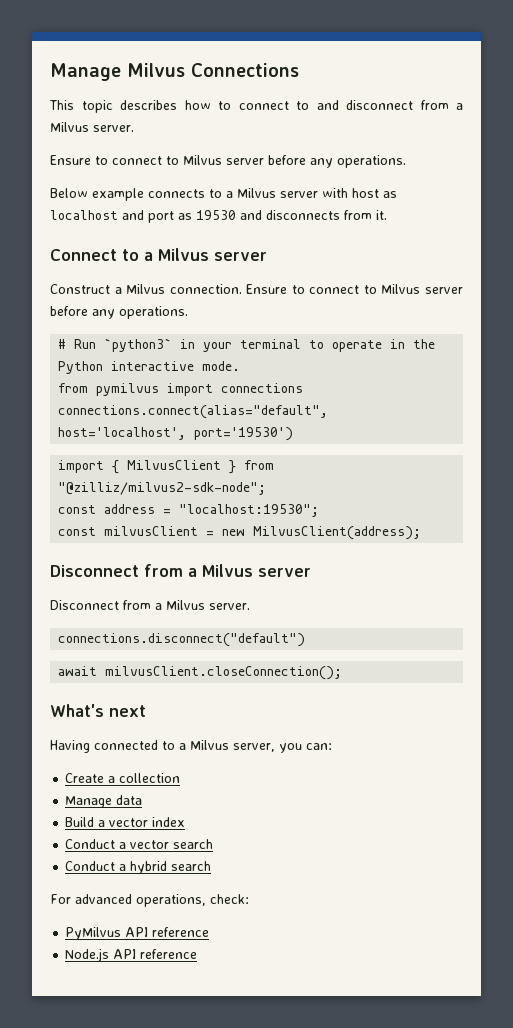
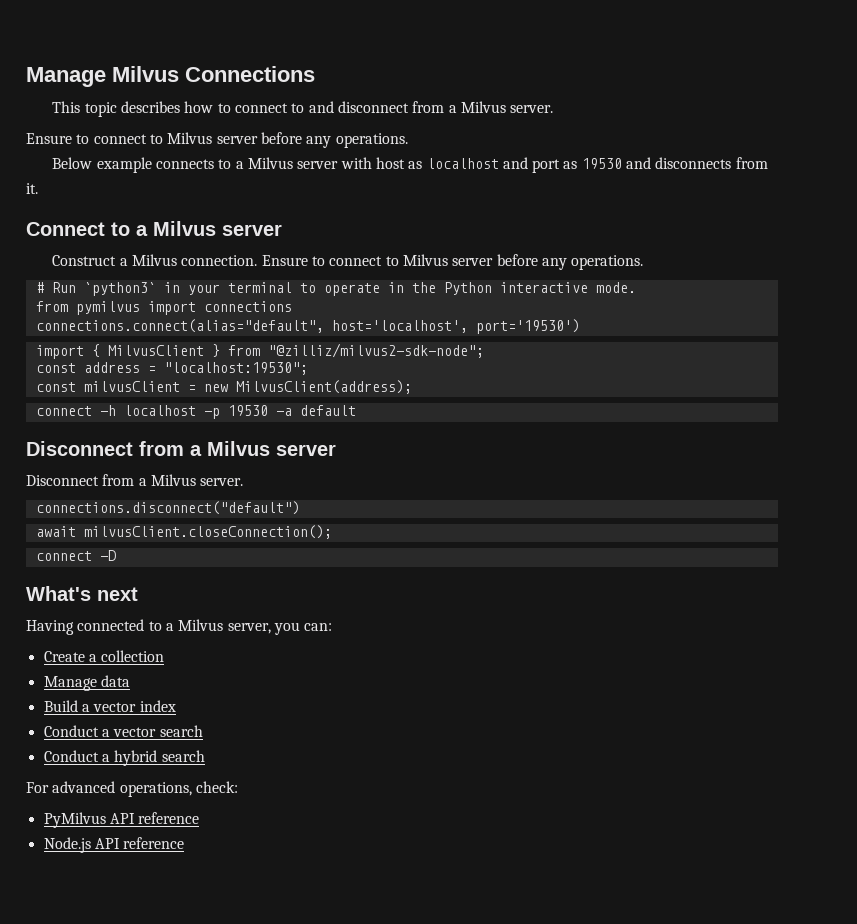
+ connect -h localhost -p 19530 -a default
+ connect -D

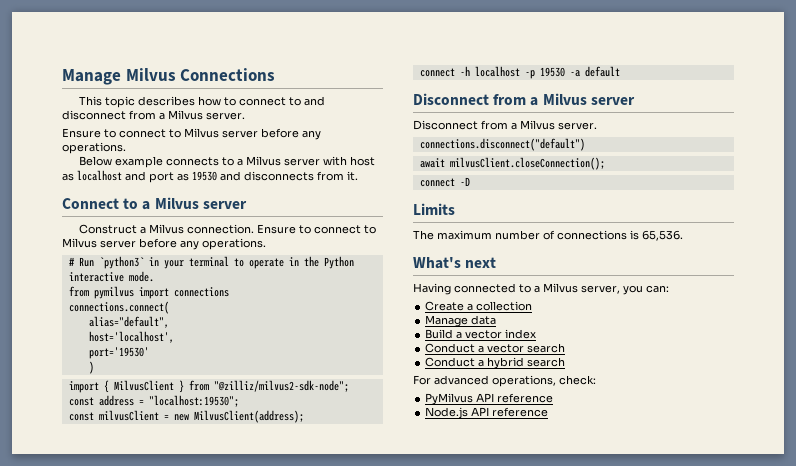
- connections.connect(alias="default", host='localhost', port='19530')
+ connections.connect(
+ alias="default",
+ host='localhost',
+ port='19530'
+ )
+ Limits
+ The maximum number of connections is 65,536.

